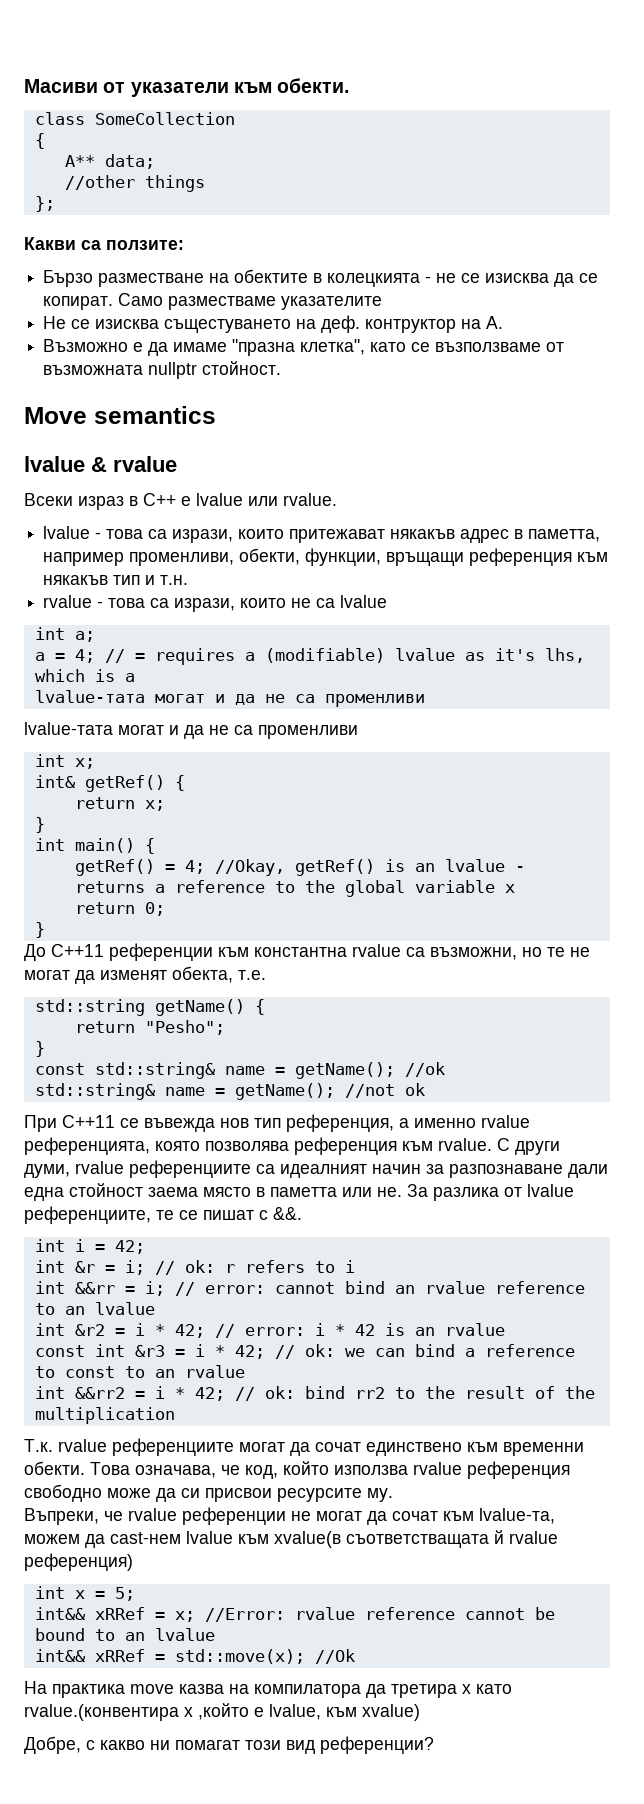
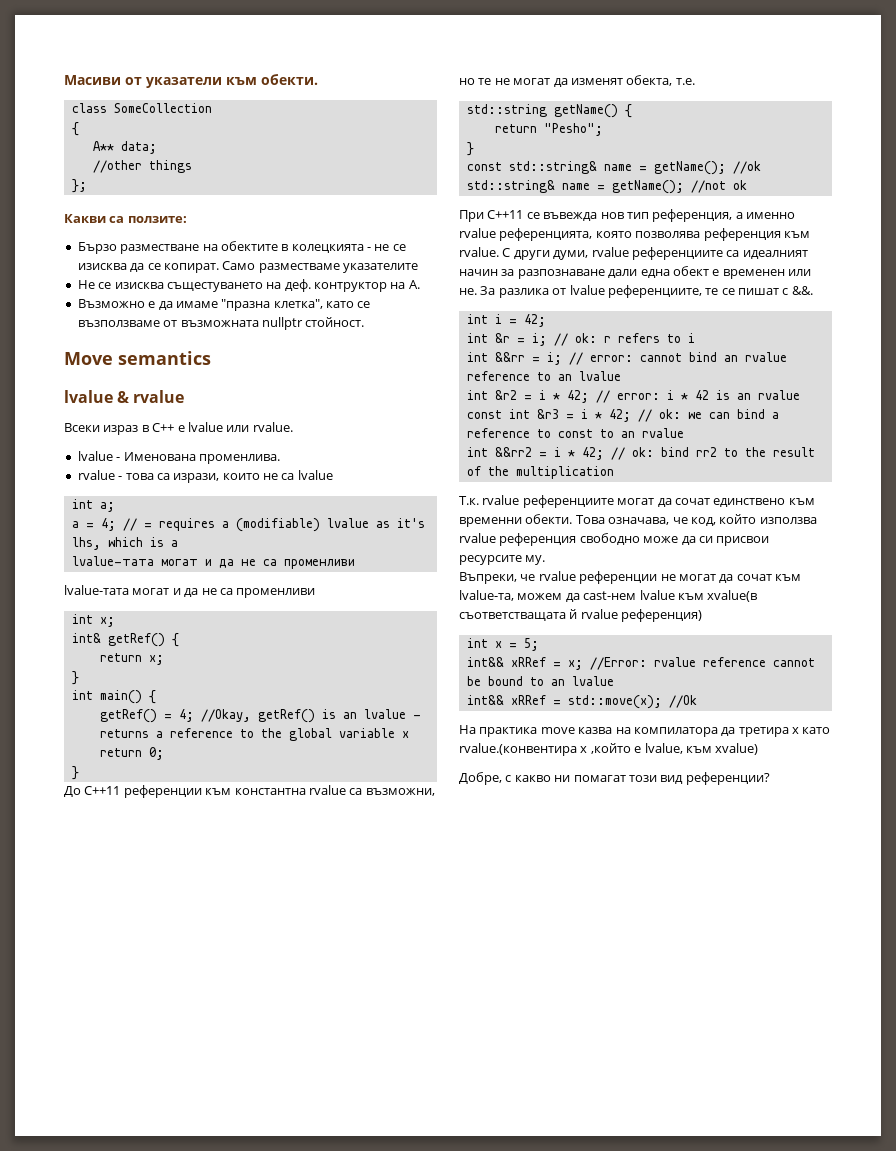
- lvalue - това са изрази, които притежават някакъв адрес в паметта, например променливи, обекти, функции, връщащи референция към някакъв тип и т.н.
+ lvalue - Именована променлива.
- С други думи, rvalue референциите са идеалният начин за разпознаване дали една стойност заема място в паметта или не.
+ С други думи, rvalue референциите са идеалният начин за разпознаване дали една обект е временен или не.

